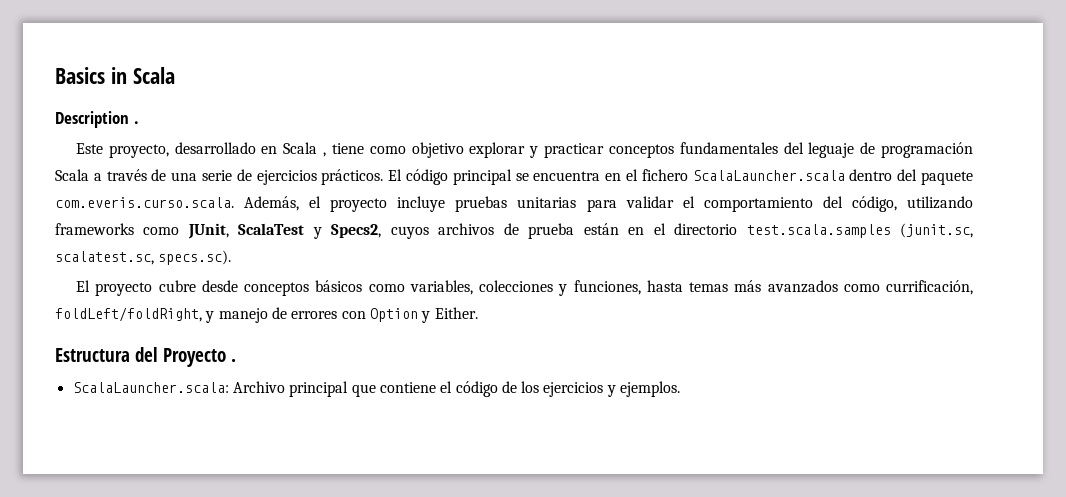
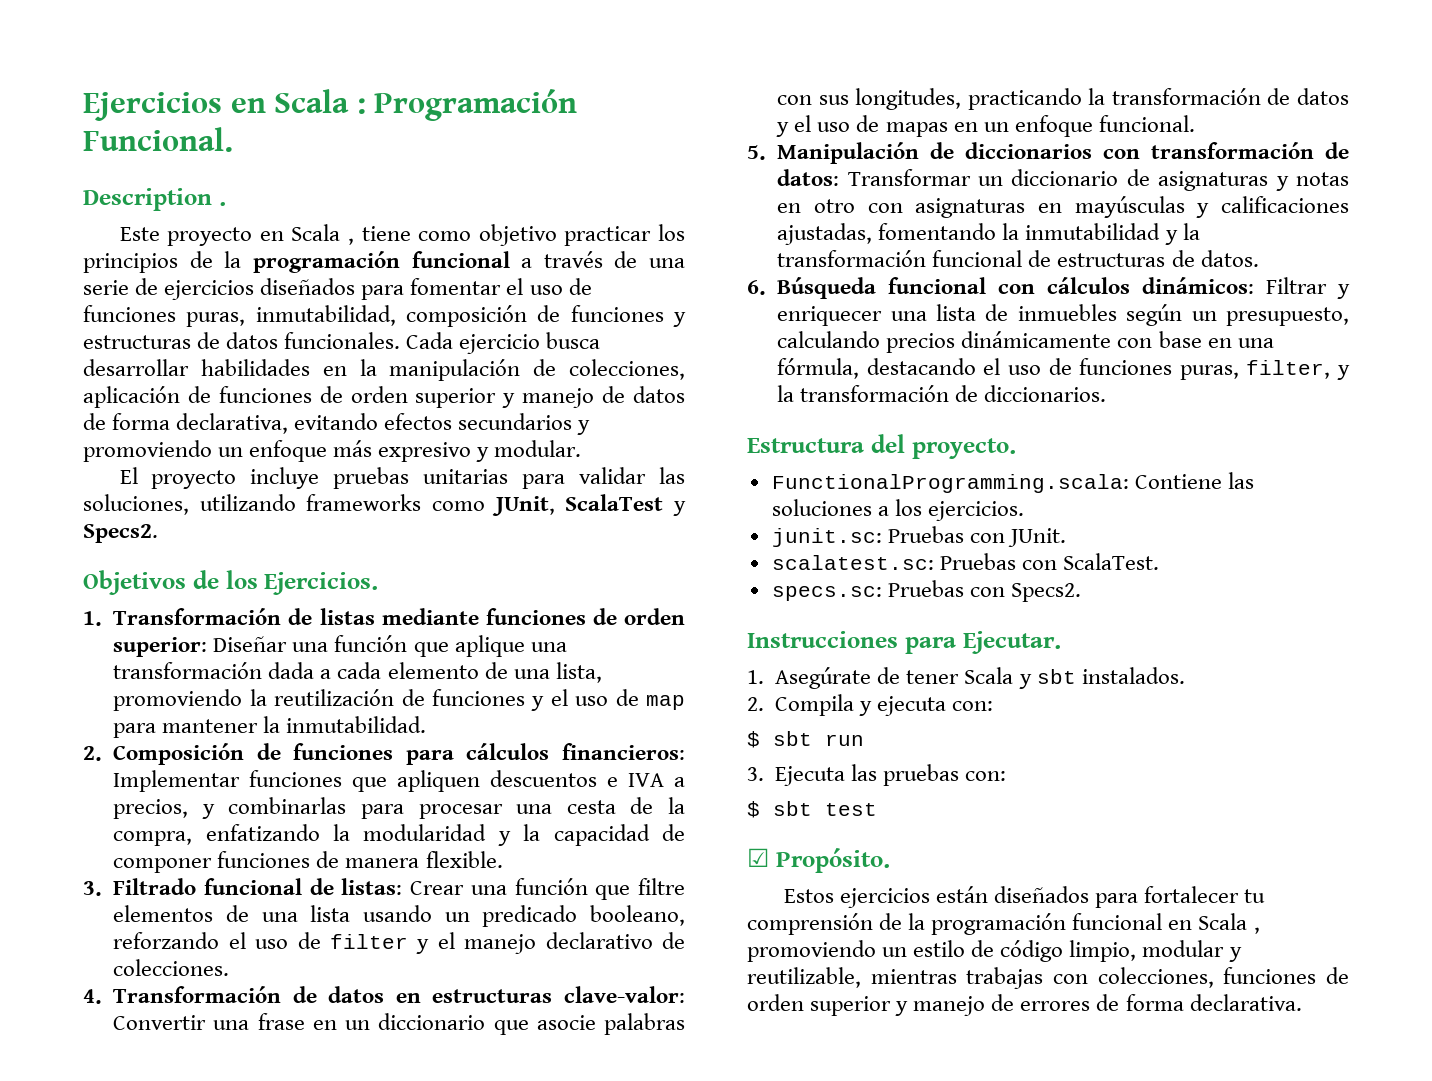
- Basics in Scala
+ Ejercicios en Scala : Programación Funcional.
- Este proyecto, desarrollado en Scala , tiene como objetivo explorar y practicar conceptos fundamentales del leguaje de programación Scala a través de una serie de ejercicios prácticos. El código principal se encuentra en el fichero ScalaLauncher.scala dentro del paquete com.everis.curso.scala. Además, el proyecto incluye pruebas unitarias para validar el comportamiento del código, utilizando frameworks como JUnit, ScalaTest y Specs2, cuyos archivos de prueba están en el directorio test.scala.samples (junit.sc, scalatest.sc, specs.sc).
- El proyecto cubre desde conceptos básicos como variables, colecciones y funciones, hasta temas más avanzados como currificación, foldLeft/foldRight, y manejo de errores con Option y Either.
- Estructura del Proyecto .
- ScalaLauncher.scala: Archivo principal que contiene el código de los ejercicios y ejemplos.
+ Este proyecto en Scala , tiene como objetivo practicar los principios de la programación funcional a través de una serie de ejercicios diseñados para fomentar el uso de funciones puras, inmutabilidad, composición de funciones y estructuras de datos funcionales. Cada ejercicio busca desarrollar habilidades en la manipulación de colecciones, aplicación de funciones de orden superior y manejo de datos de forma declarativa, evitando efectos secundarios y promoviendo un enfoque más expresivo y modular.
+ El proyecto incluye pruebas unitarias para validar las soluciones, utilizando frameworks como JUnit, ScalaTest y Specs2.
+ Objetivos de los Ejercicios.
+ 1. Transformación de listas mediante funciones de orden superior: Diseñar una función que aplique una transformación dada a cada elemento de una lista, promoviendo la reutilización de funciones y el uso de map para mantener la inmutabilidad.
+ 2. Composición de funciones para cálculos financieros: Implementar funciones que apliquen descuentos e IVA a precios, y combinarlas para procesar una cesta de la compra, enfatizando la modularidad y la capacidad de componer funciones de manera flexible.
+ 3. Filtrado funcional de listas: Crear una función que filtre elementos de una lista usando un predicado booleano, reforzando el uso de filter y el manejo declarativo de colecciones.
+ 4. Transformación de datos en estructuras clave-valor: Convertir una frase en un diccionario que asocie palabras con sus longitudes, practicando la transformación de datos y el uso de mapas en un enfoque funcional.
+ 5. Manipulación de diccionarios con transformación de datos: Transformar un diccionario de asignaturas y notas en otro con asignaturas en mayúsculas y calificaciones ajustadas, fomentando la inmutabilidad y la transformación funcional de estructuras de datos.
+ 6. Búsqueda funcional con cálculos dinámicos: Filtrar y enriquecer una lista de inmuebles según un presupuesto, calculando precios dinámicamente con base en una fórmula, destacando el uso de funciones puras, filter, y la transformación de diccionarios.
+ Estructura del proyecto.
+ FunctionalProgramming.scala: Contiene las soluciones a los ejercicios.
+ junit.sc: Pruebas con JUnit.
+ scalatest.sc: Pruebas con ScalaTest.
+ specs.sc: Pruebas con Specs2.
+ Instrucciones para Ejecutar.
+ 1. Asegúrate de tener Scala y sbt instalados.
+ 2. Compila y ejecuta con:
+ $ sbt run
+ 3. Ejecuta las pruebas con:
+ $ sbt test
+ ☑ Propósito.
+ Estos ejercicios están diseñados para fortalecer tu comprensión de la programación funcional en Scala , promoviendo un estilo de código limpio, modular y reutilizable, mientras trabajas con colecciones, funciones de orden superior y manejo de errores de forma declarativa.

